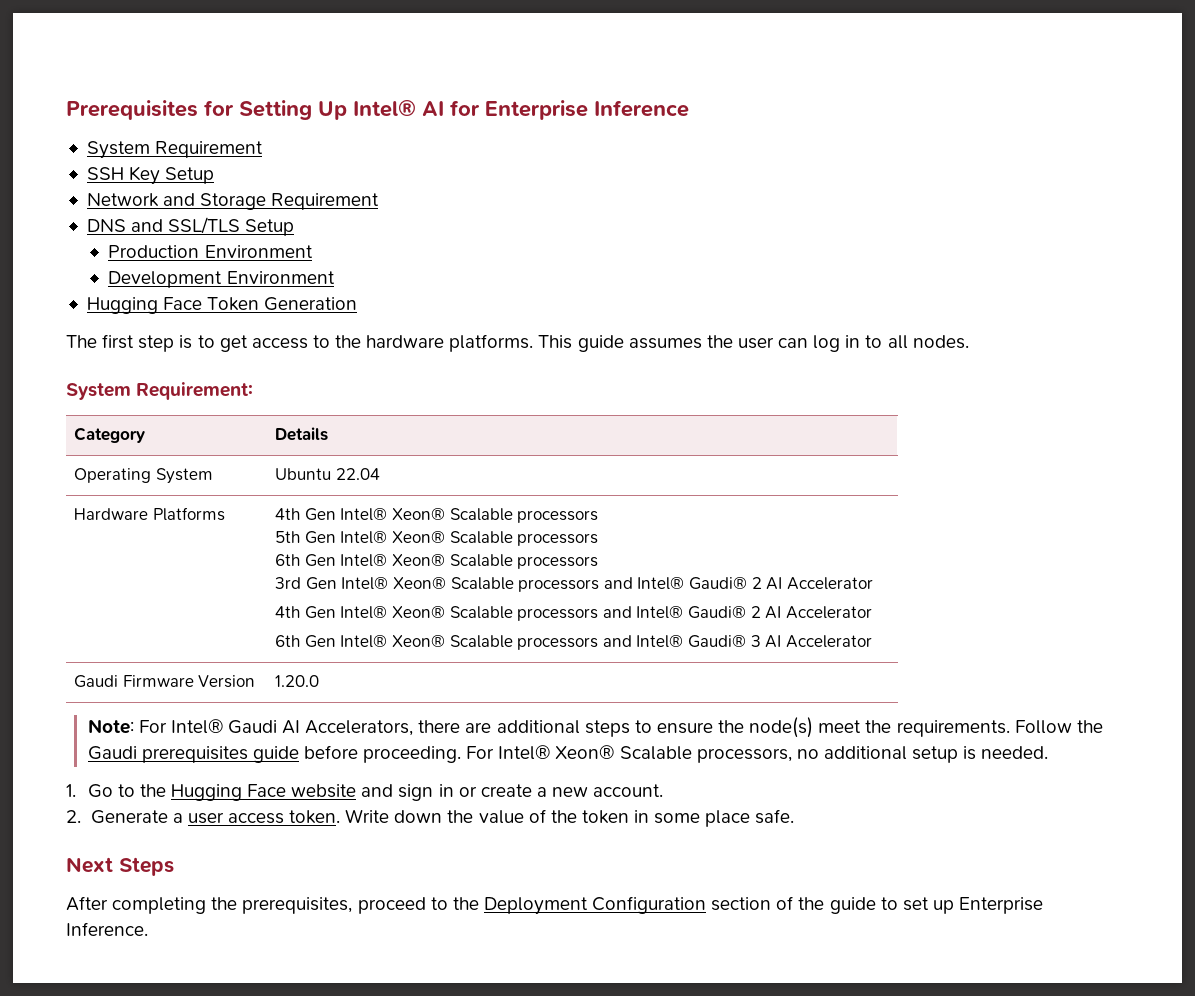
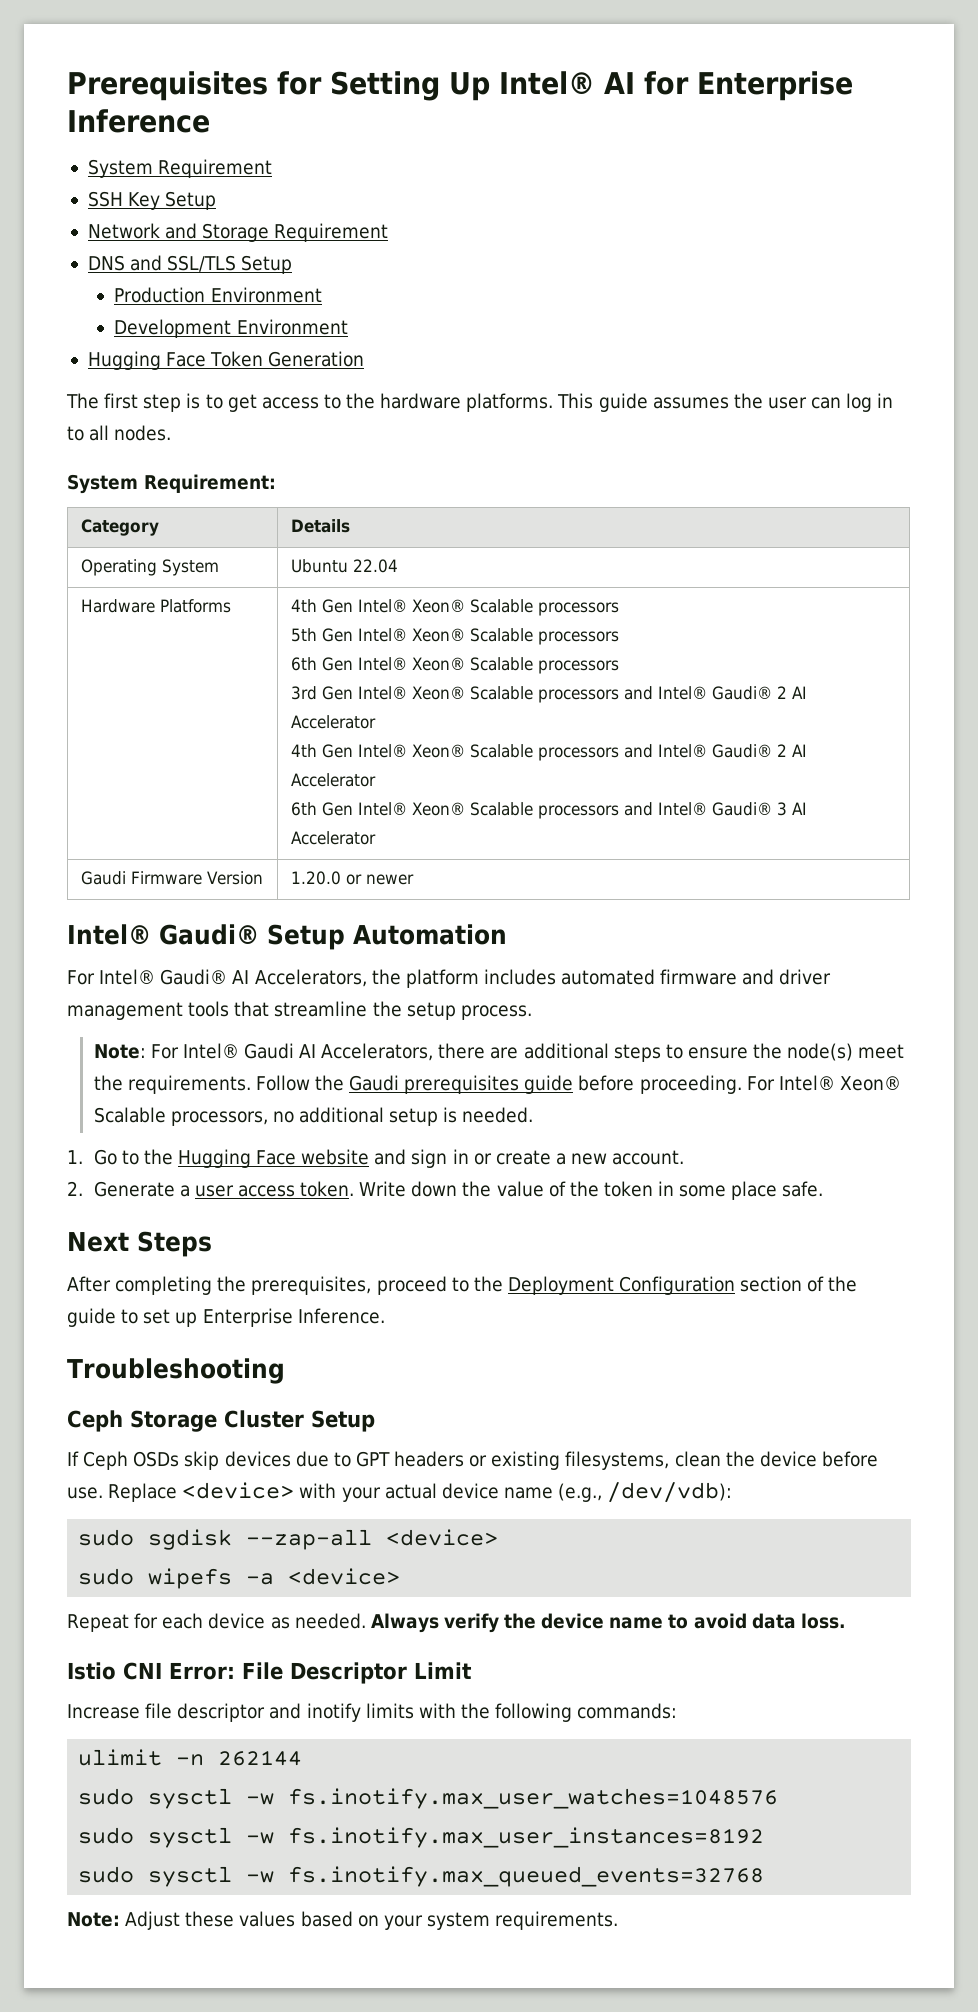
- Gaudi Firmware Version | 1.20.0
+ Gaudi Firmware Version | 1.20.0 or newer
+ Intel® Gaudi® Setup Automation
+ For Intel® Gaudi® AI Accelerators, the platform includes automated firmware and driver management tools that streamline the setup process.
+ Troubleshooting
+ Ceph Storage Cluster Setup
+ If Ceph OSDs skip devices due to GPT headers or existing filesystems, clean the device before use. Replace <device> with your actual device name (e.g., /dev/vdb):
+ sudo sgdisk --zap-all <device>
+ sudo wipefs -a <device>
+ Repeat for each device as needed. Always verify the device name to avoid data loss.
+ Istio CNI Error: File Descriptor Limit
+ Increase file descriptor and inotify limits with the following commands:
+ ulimit -n 262144
+ sudo sysctl -w fs.inotify.max_user_watches=1048576
+ sudo sysctl -w fs.inotify.max_user_instances=8192
+ sudo sysctl -w fs.inotify.max_queued_events=32768
+ Note: Adjust these values based on your system requirements.

